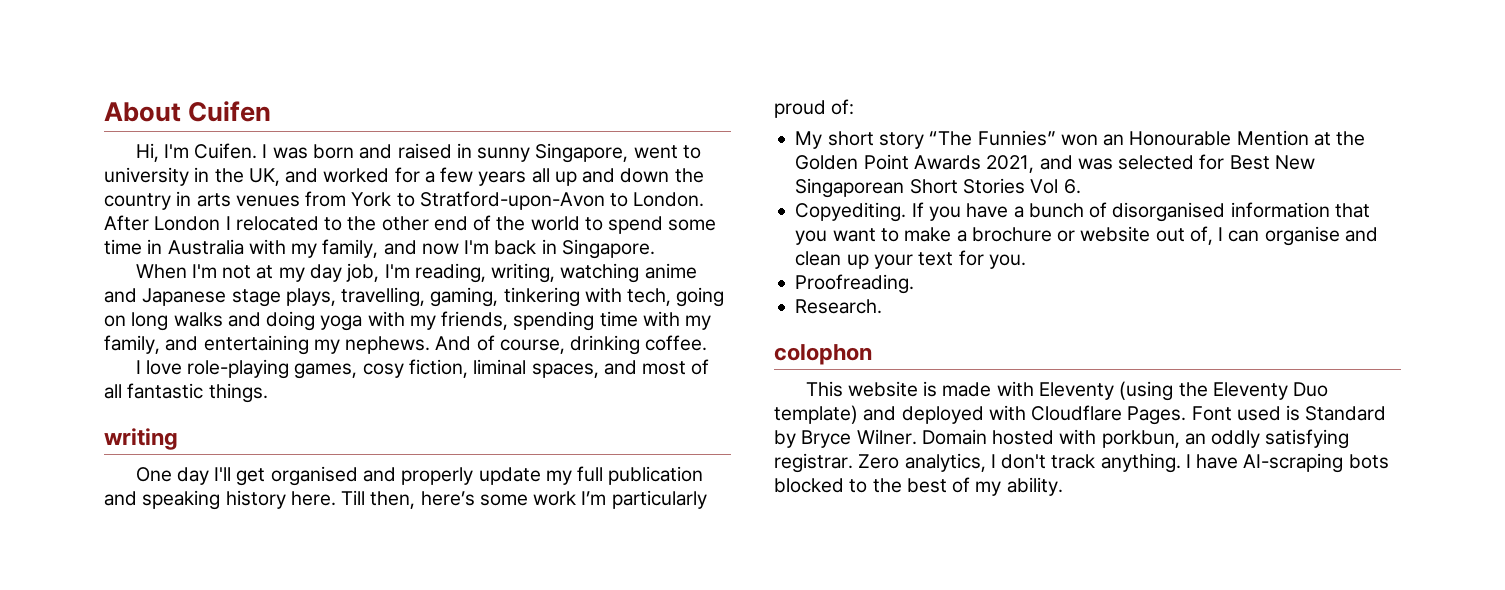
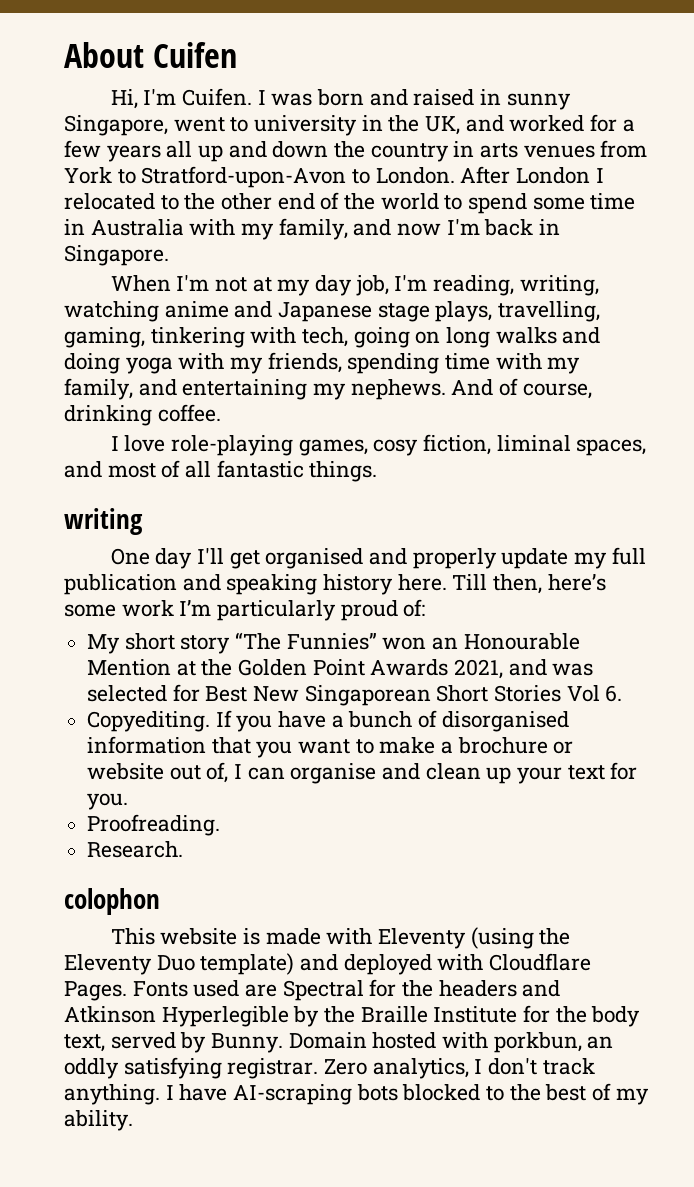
- Font used is Standard by Bryce Wilner.
+ Fonts used are Spectral for the headers and Atkinson Hyperlegible by the Braille Institute for the body text, served by Bunny.

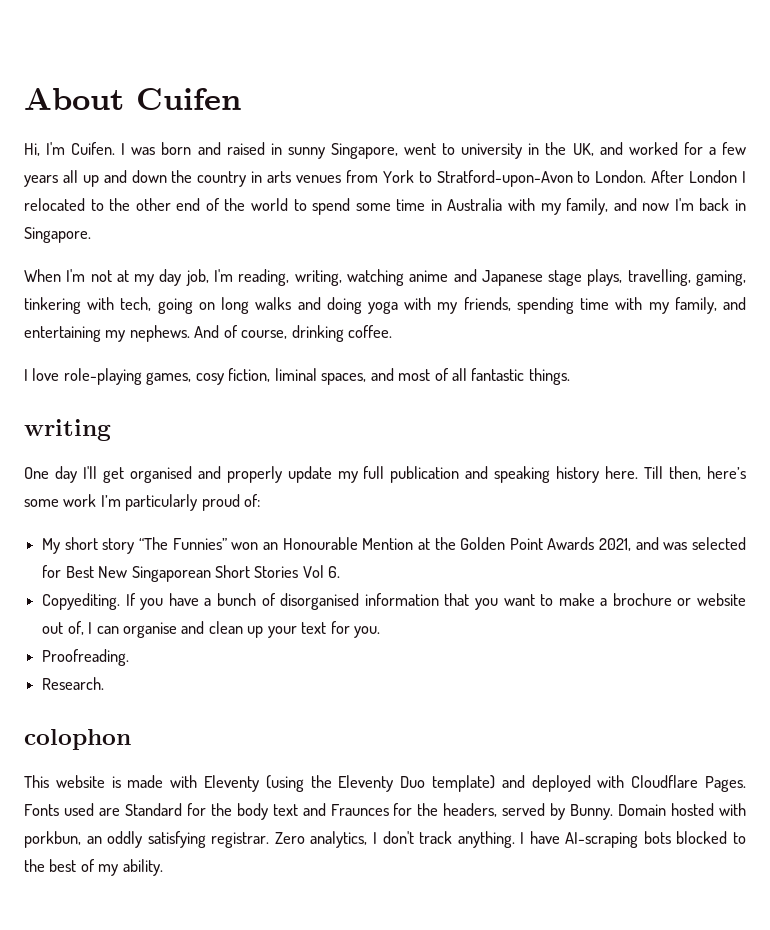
- Fonts used are Spectral for the headers and Atkinson Hyperlegible by the Braille Institute for the body text, served by Bunny.
+ Fonts used are Standard for the body text and Fraunces for the headers, served by Bunny.

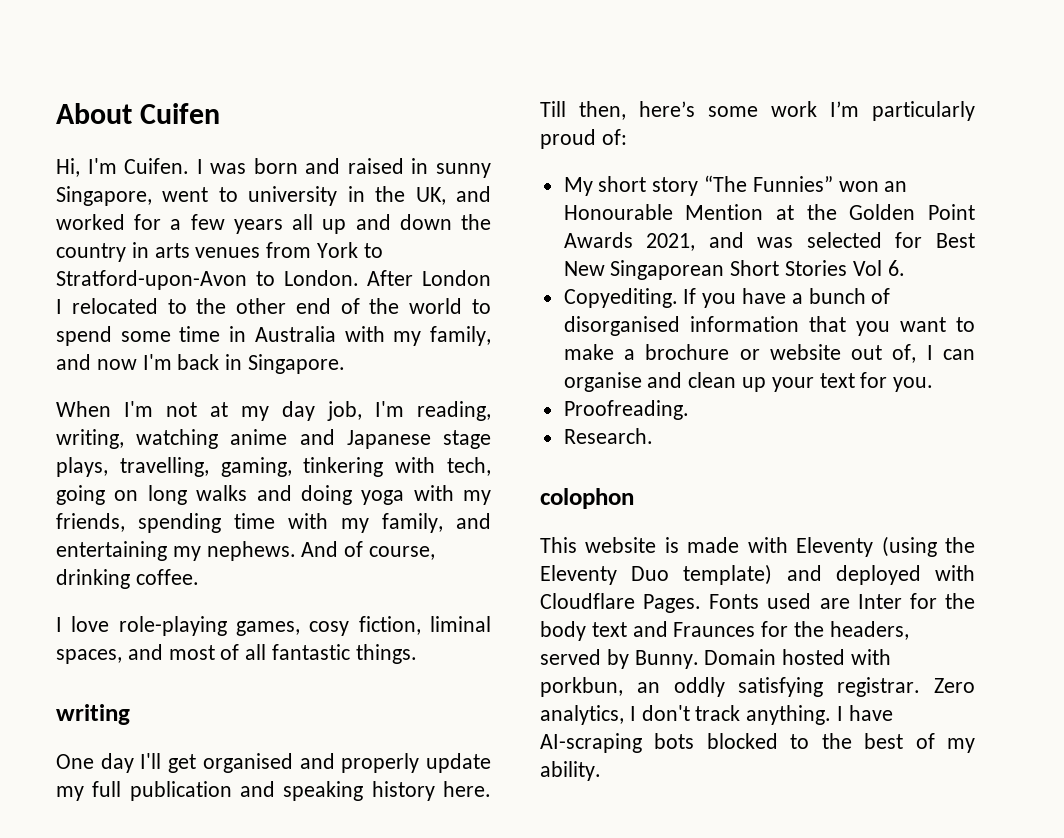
- Fonts used are Standard for the body text and Fraunces for the headers, served by Bunny.
+ Fonts used are Inter for the body text and Fraunces for the headers, served by Bunny.

